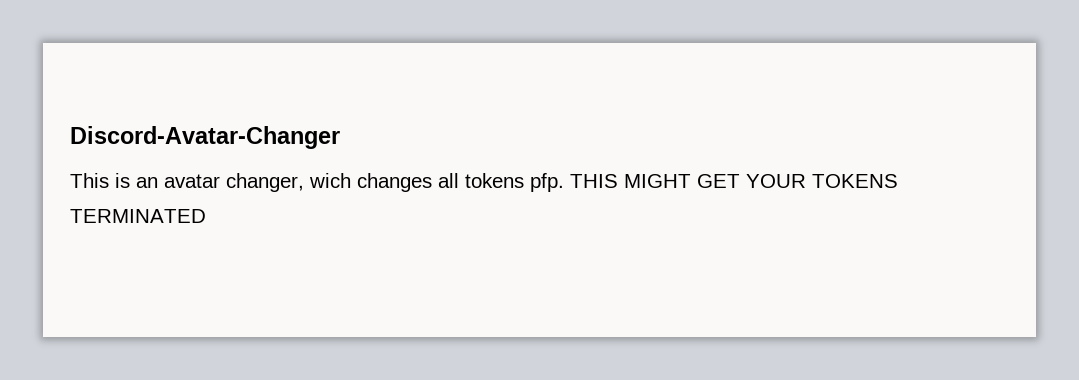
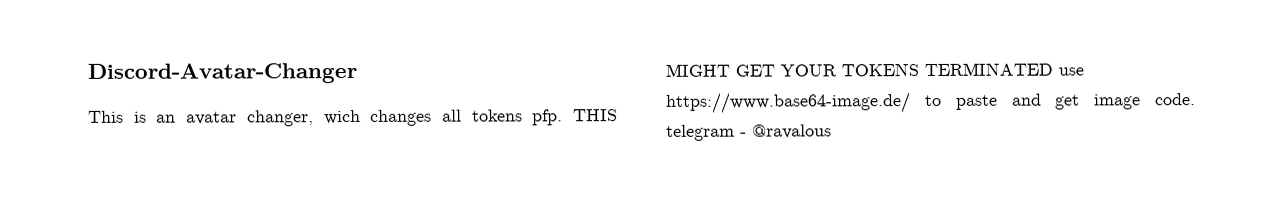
- THIS MIGHT GET YOUR TOKENS TERMINATED
+ THIS MIGHT GET YOUR TOKENS TERMINATED use https://www.base64-image.de/ to paste and get image code. telegram - @ravalous

